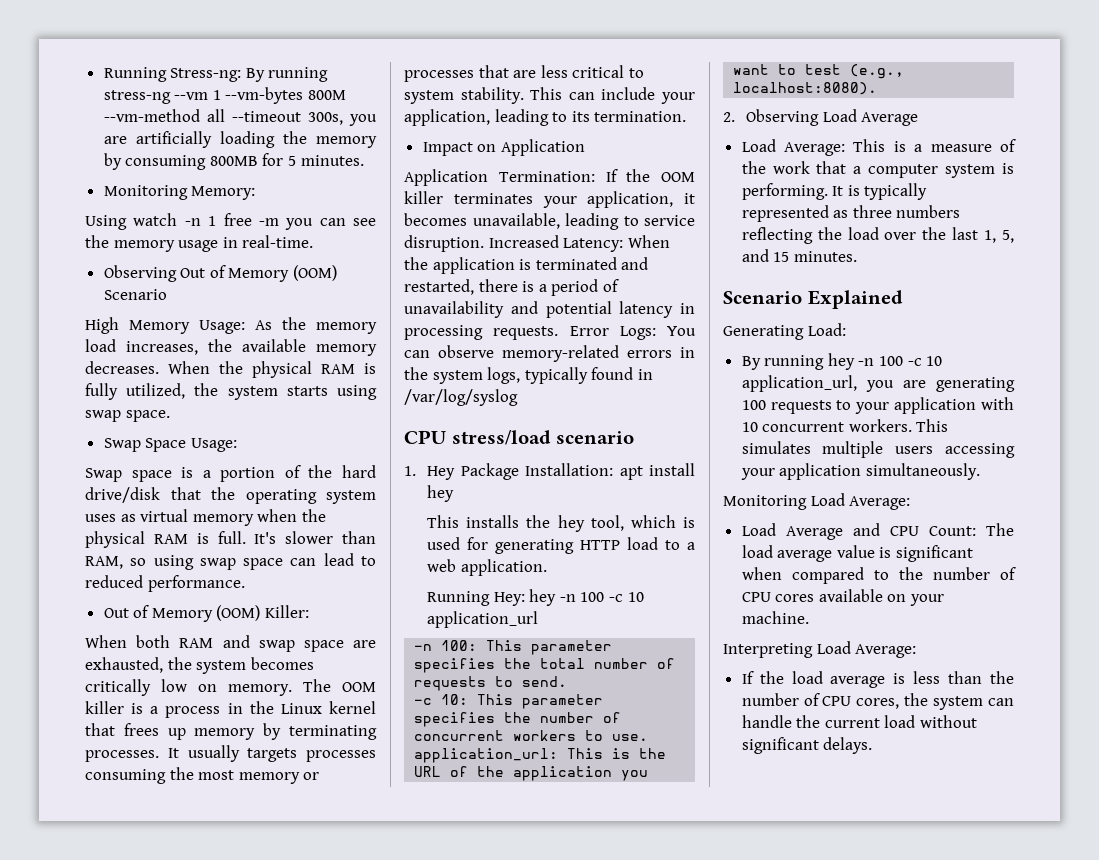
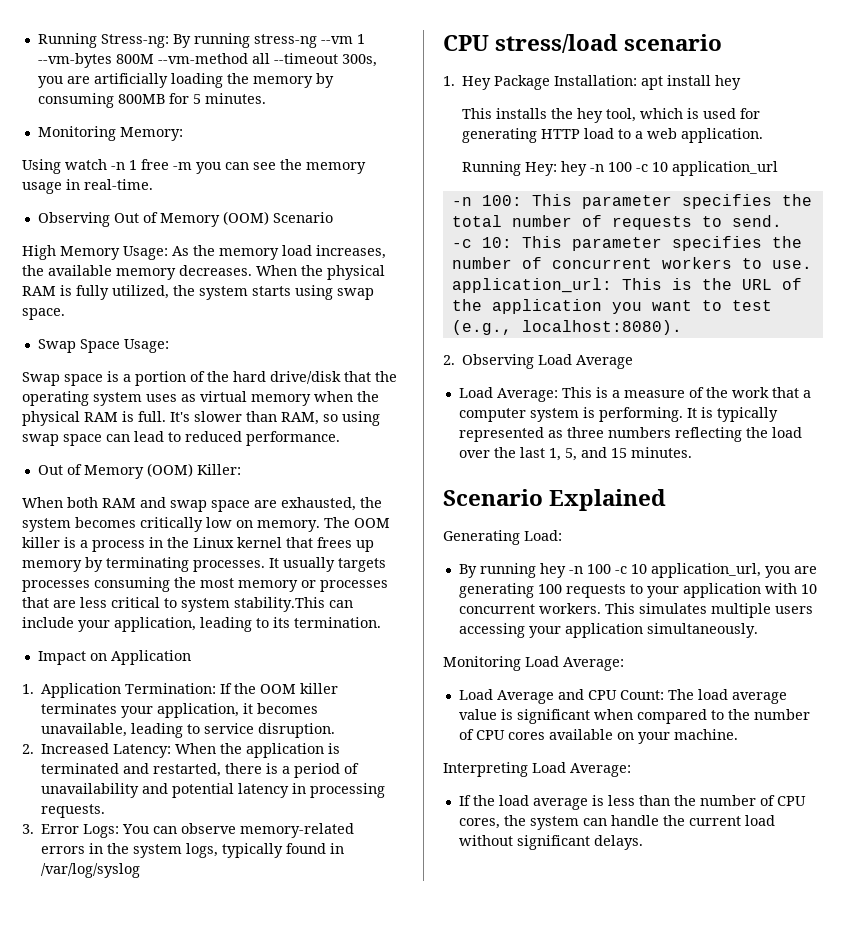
- It usually targets processes consuming the most memory or processes that are less critical to system stability. This can include your application, leading to its termination.
+ It usually targets processes consuming the most memory or processes that are less critical to system stability.This can include your application, leading to its termination.
- Application Termination: If the OOM killer terminates your application, it becomes unavailable, leading to service disruption. Increased Latency: When the application is terminated and restarted, there is a period of unavailability and potential latency in processing requests. Error Logs: You can observe memory-related errors in the system logs, typically found in /var/log/syslog
+ 1. Application Termination: If the OOM killer terminates your application, it becomes unavailable, leading to service disruption.
+ 2. Increased Latency: When the application is terminated and restarted, there is a period of unavailability and potential latency in processing requests.
+ 3. Error Logs: You can observe memory-related errors in the system logs, typically found in /var/log/syslog

